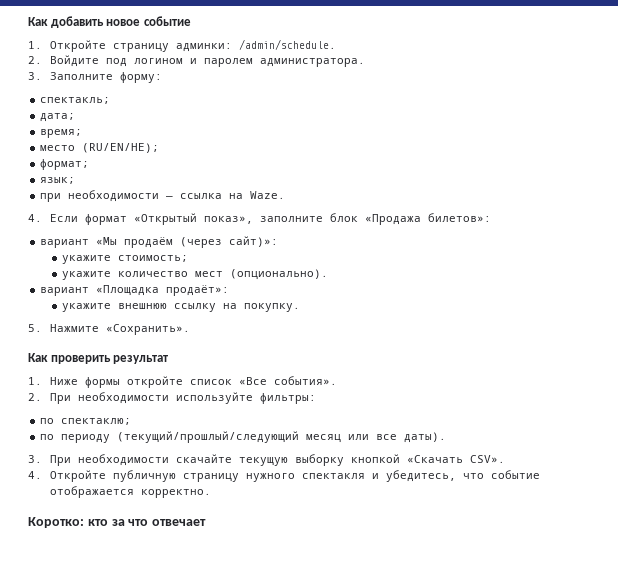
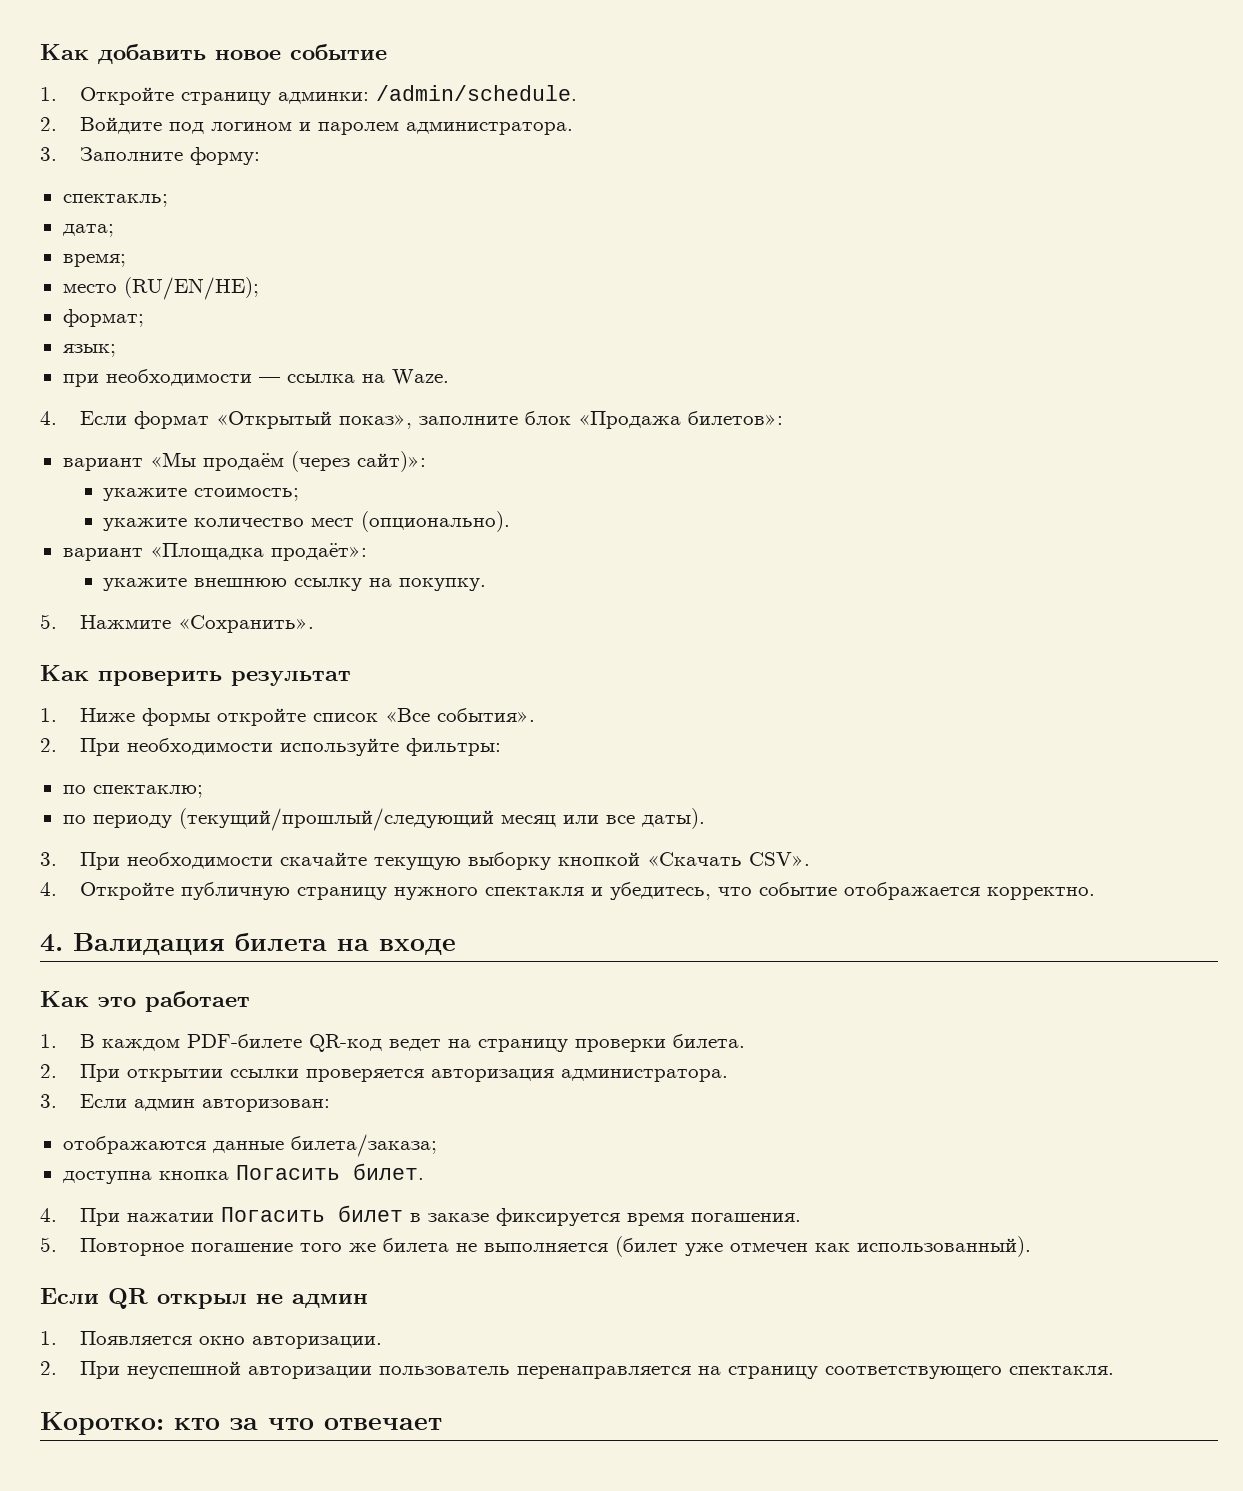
+ 4. Валидация билета на входе
+ Как это работает
+ 1. В каждом PDF-билете QR-код ведет на страницу проверки билета.
+ 2. При открытии ссылки проверяется авторизация администратора.
+ 3. Если админ авторизован:
+ отображаются данные билета/заказа;
+ доступна кнопка Погасить билет.
+ 4. При нажатии Погасить билет в заказе фиксируется время погашения.
+ 5. Повторное погашение того же билета не выполняется (билет уже отмечен как использованный).
+ Если QR открыл не админ
+ 1. Появляется окно авторизации.
+ 2. При неуспешной авторизации пользователь перенаправляется на страницу соответствующего спектакля.

